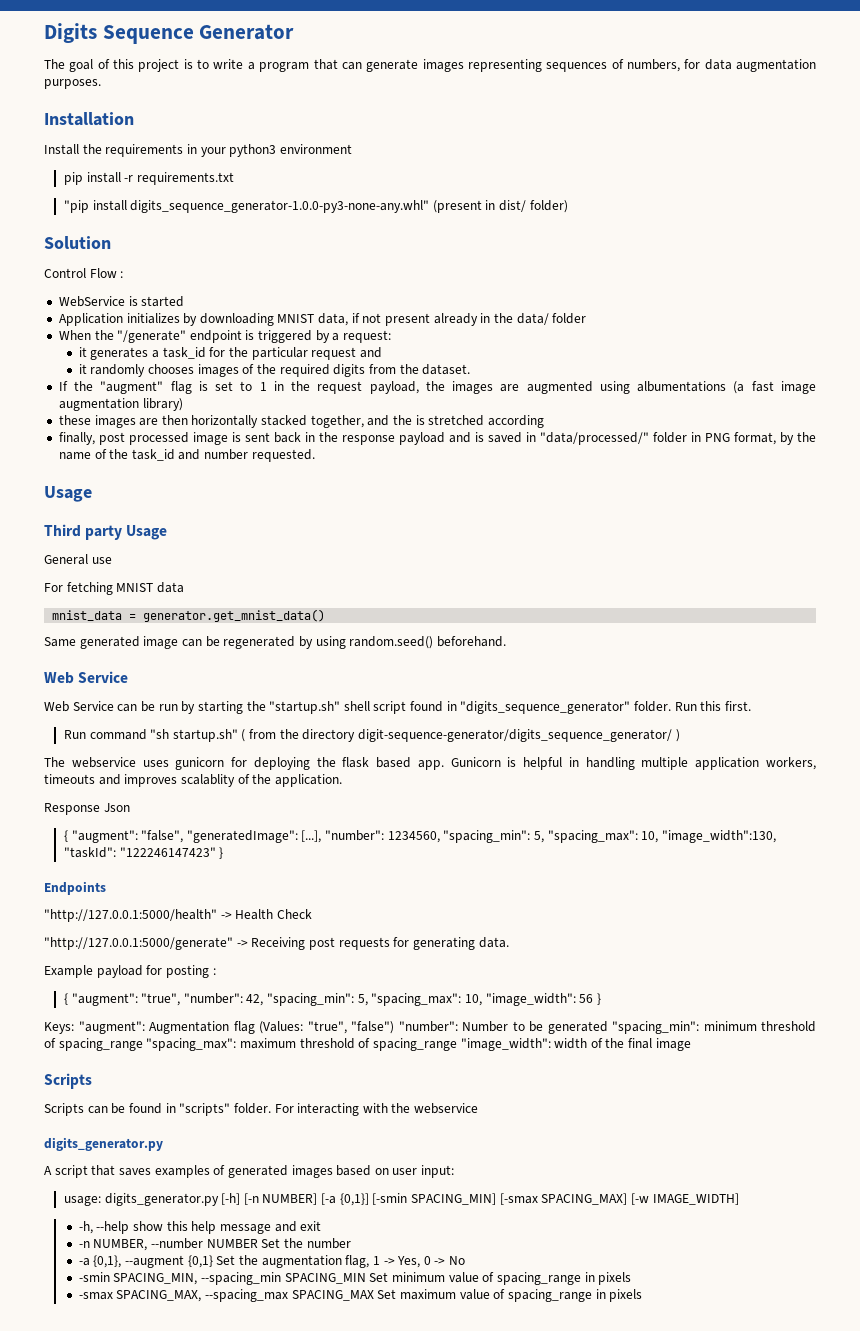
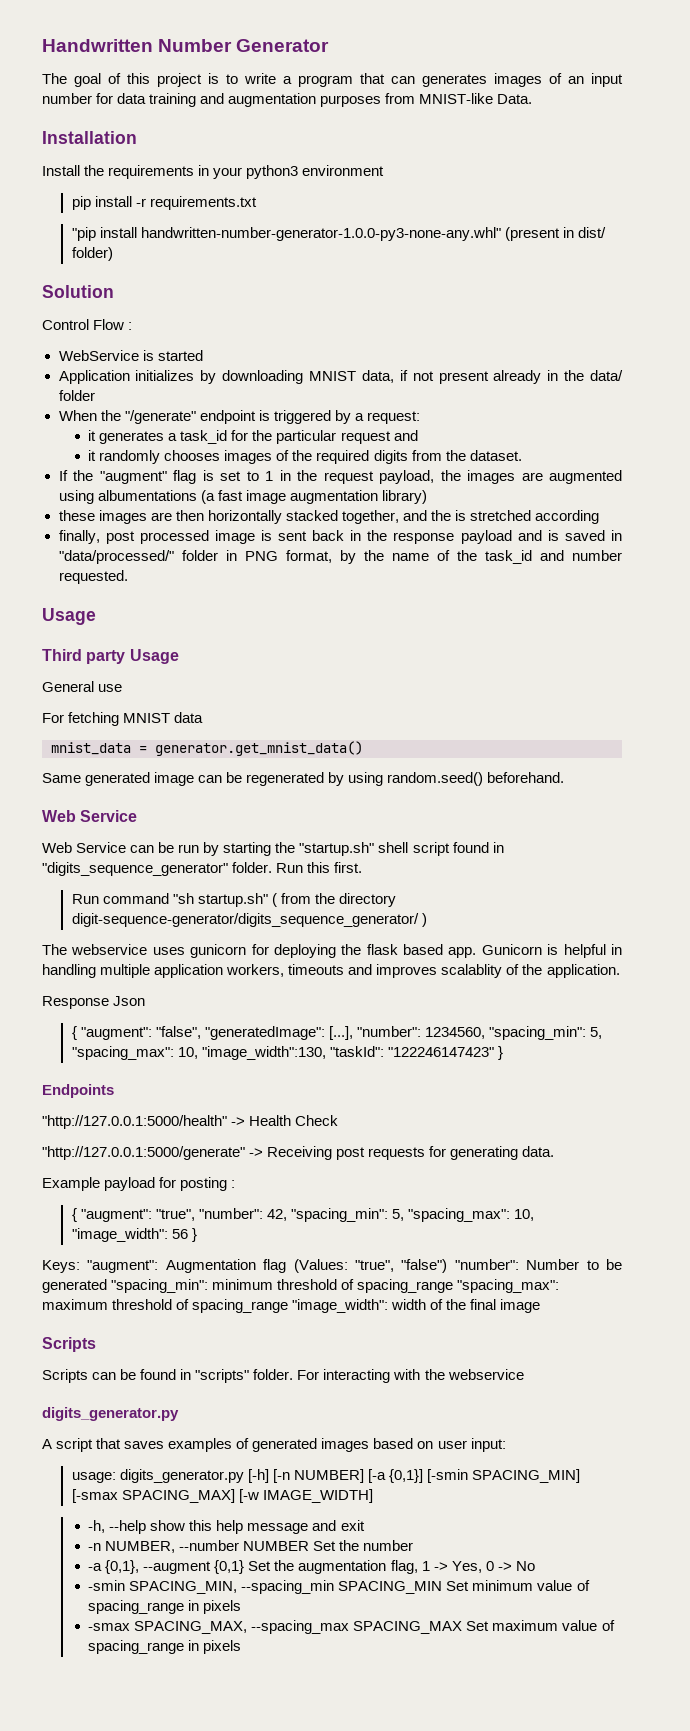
- Digits Sequence Generator
+ Handwritten Number Generator
- The goal of this project is to write a program that can generate images representing sequences of numbers, for data augmentation purposes.
+ The goal of this project is to write a program that can generates images of an input number for data training and augmentation purposes from MNIST-like Data.
- "pip install digits_sequence_generator-1.0.0-py3-none-any.whl" (present in dist/ folder)
+ "pip install handwritten-number-generator-1.0.0-py3-none-any.whl" (present in dist/ folder)

